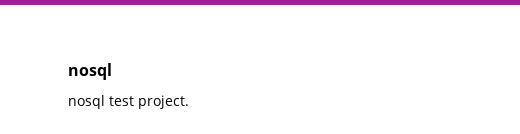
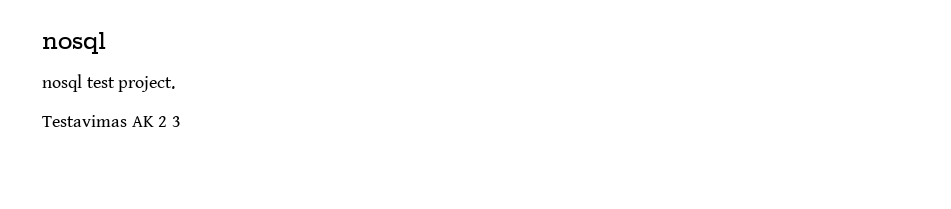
+ Testavimas AK 2 3

